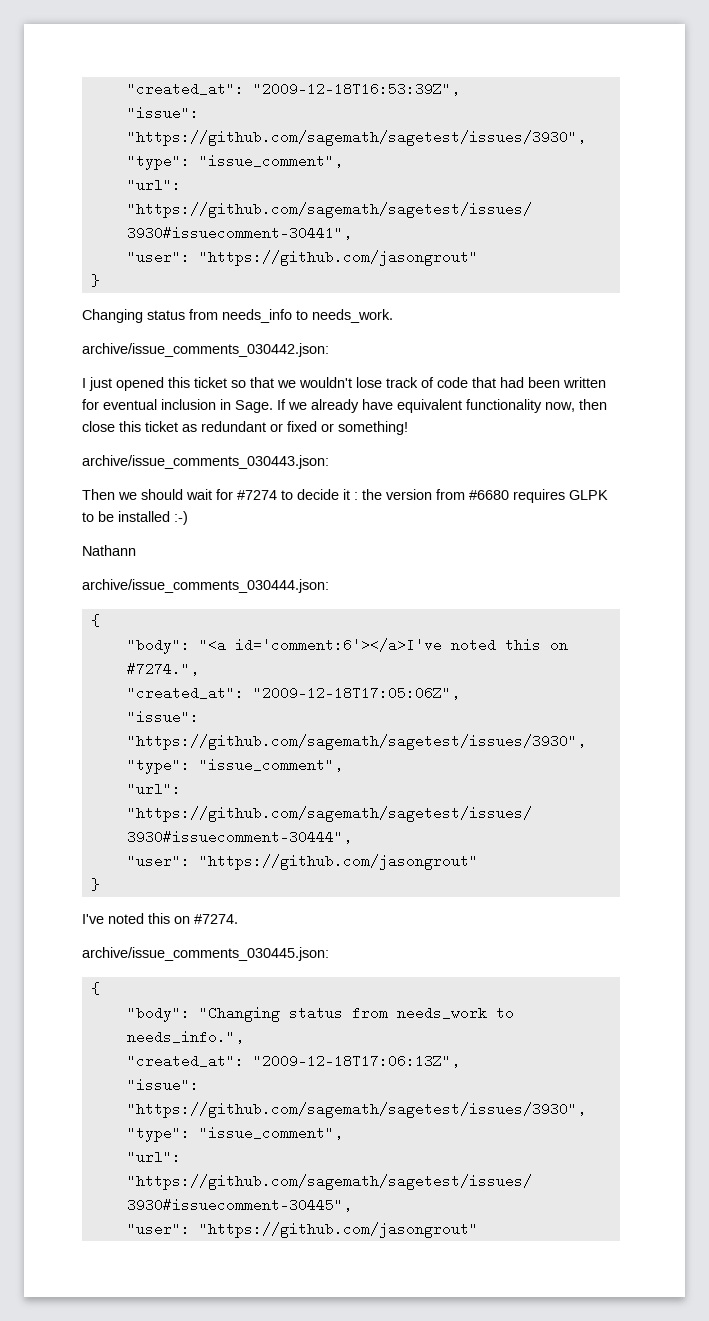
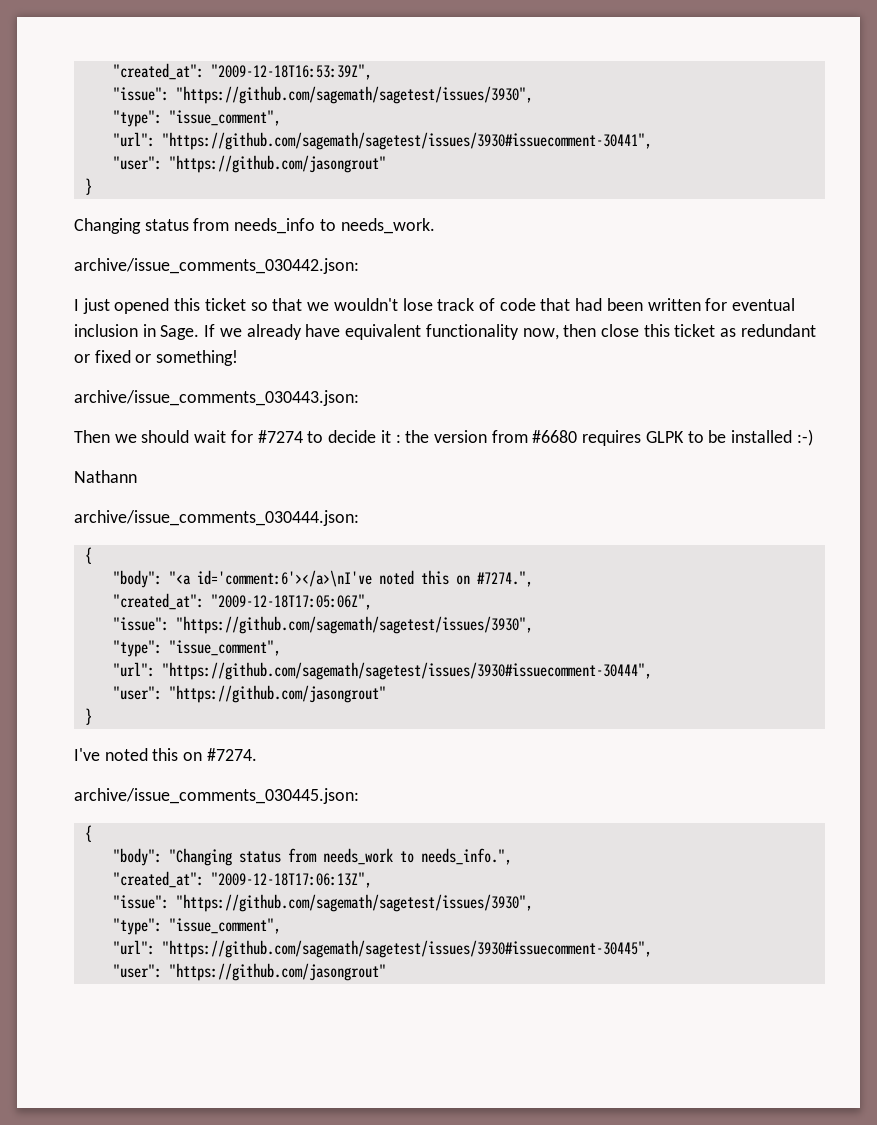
- "body": "<a id='comment:6'></a>I've noted this on #7274.",
+ "body": "<a id='comment:6'></a>\nI've noted this on #7274.",

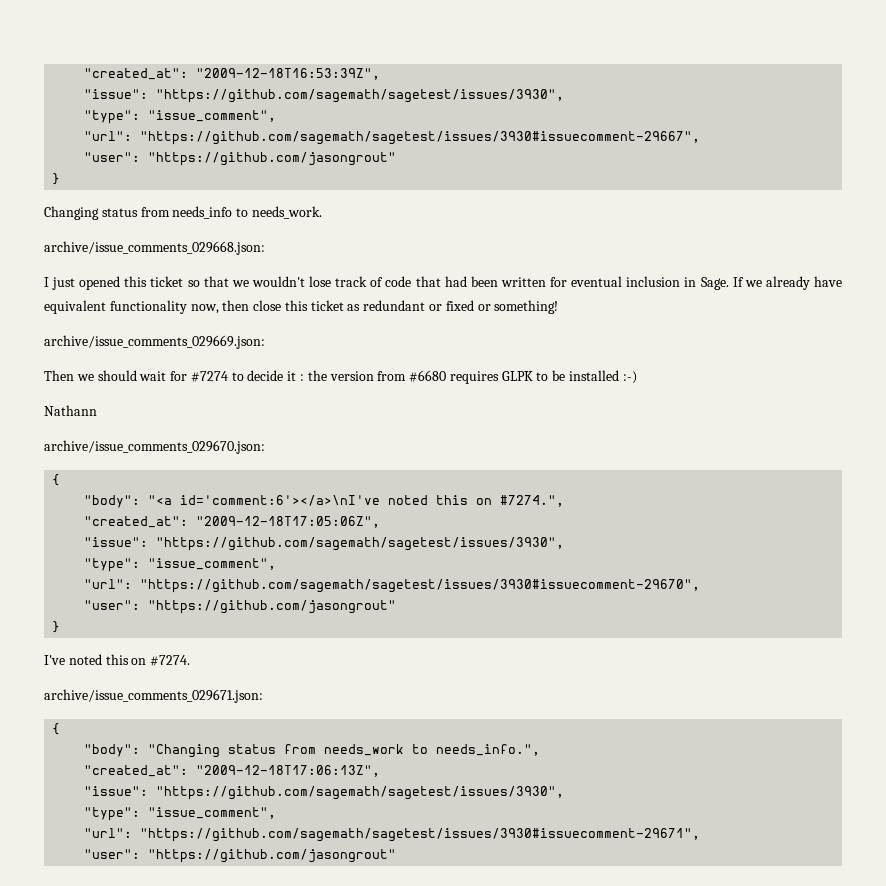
- "url": "https://github.com/sagemath/sagetest/issues/3930#issuecomment-30441",
+ "url": "https://github.com/sagemath/sagetest/issues/3930#issuecomment-29667",
- archive/issue_comments_030442.json:
+ archive/issue_comments_029668.json:
- archive/issue_comments_030443.json:
+ archive/issue_comments_029669.json:
- archive/issue_comments_030444.json:
+ archive/issue_comments_029670.json:
- "url": "https://github.com/sagemath/sagetest/issues/3930#issuecomment-30444",
+ "url": "https://github.com/sagemath/sagetest/issues/3930#issuecomment-29670",
- archive/issue_comments_030445.json:
+ archive/issue_comments_029671.json:
- "url": "https://github.com/sagemath/sagetest/issues/3930#issuecomment-30445",
+ "url": "https://github.com/sagemath/sagetest/issues/3930#issuecomment-29671",

